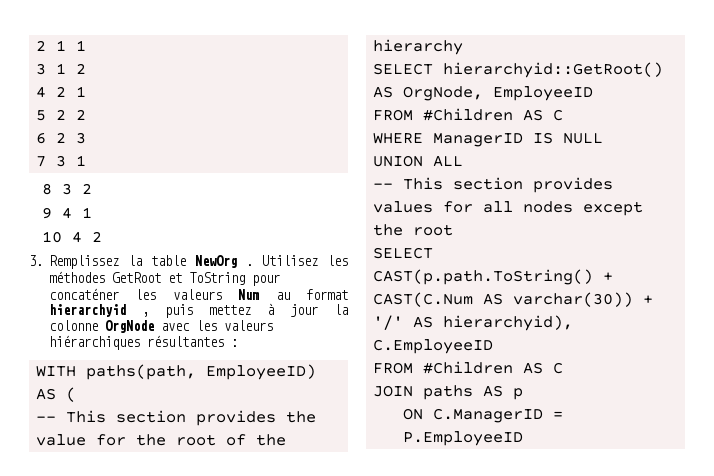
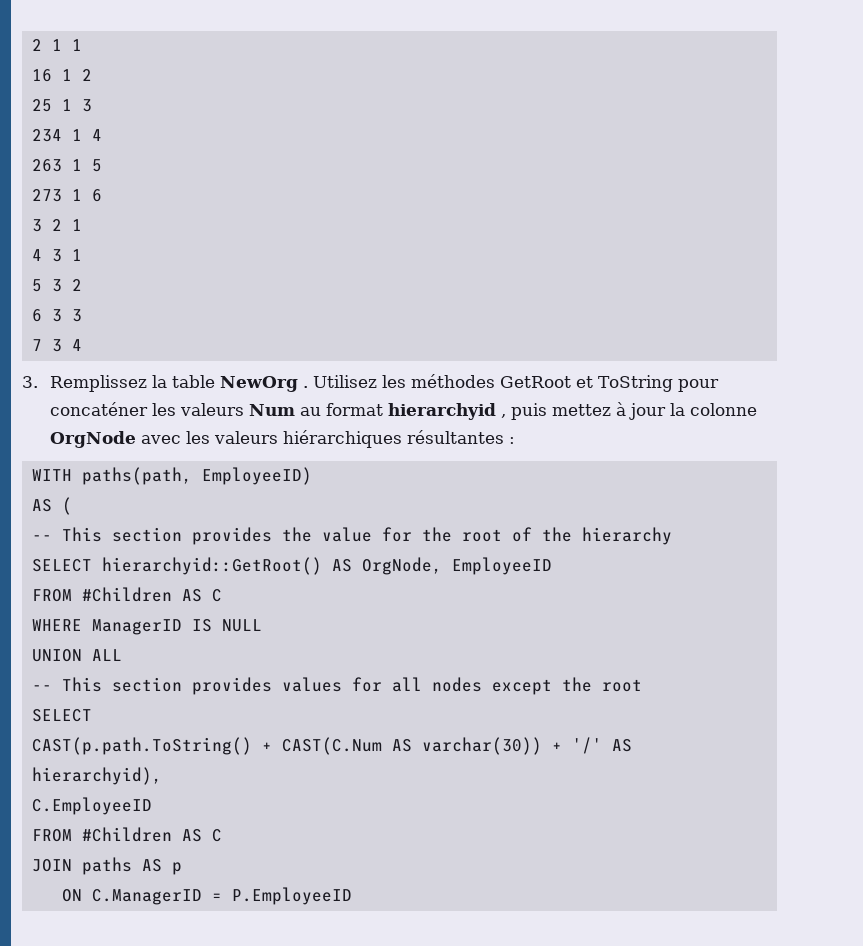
- 3 1 2
+ 16 1 2
- 4 2 1
- 5 2 2
+ 25 1 3
+ 234 1 4
+ 263 1 5
+ 273 1 6
+ 3 2 1
+ 4 3 1
+ 5 3 2
- 6 2 3
+ 6 3 3
- 7 3 1
- 8 3 2
- 9 4 1
- 10 4 2
+ 7 3 4

